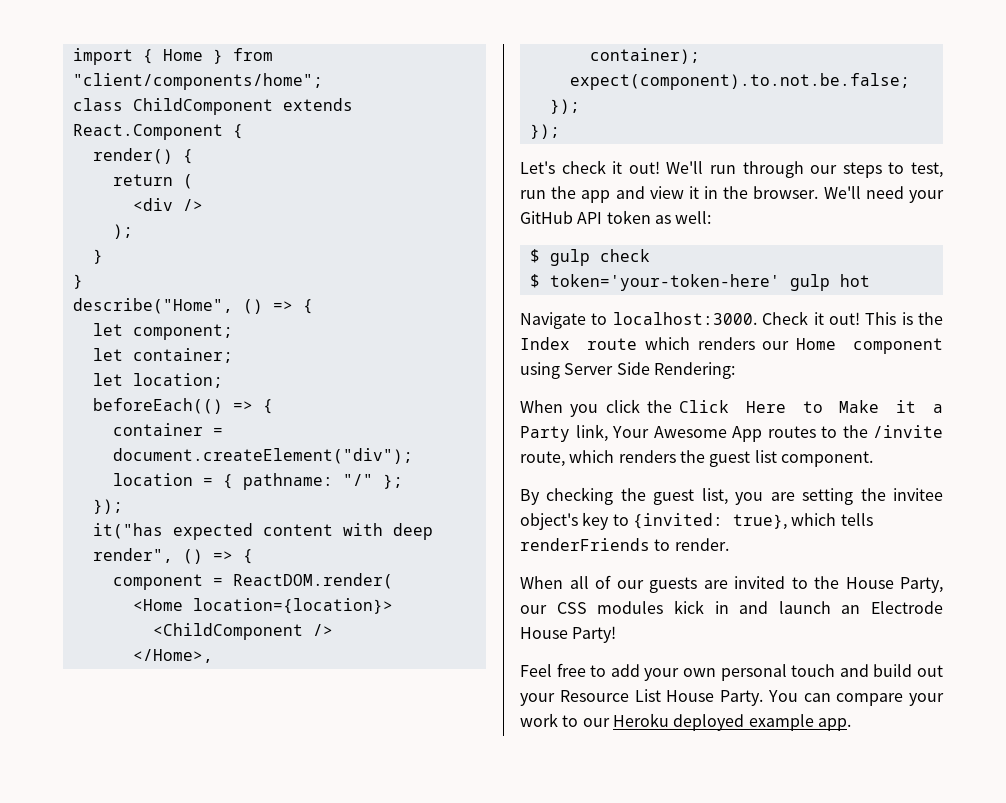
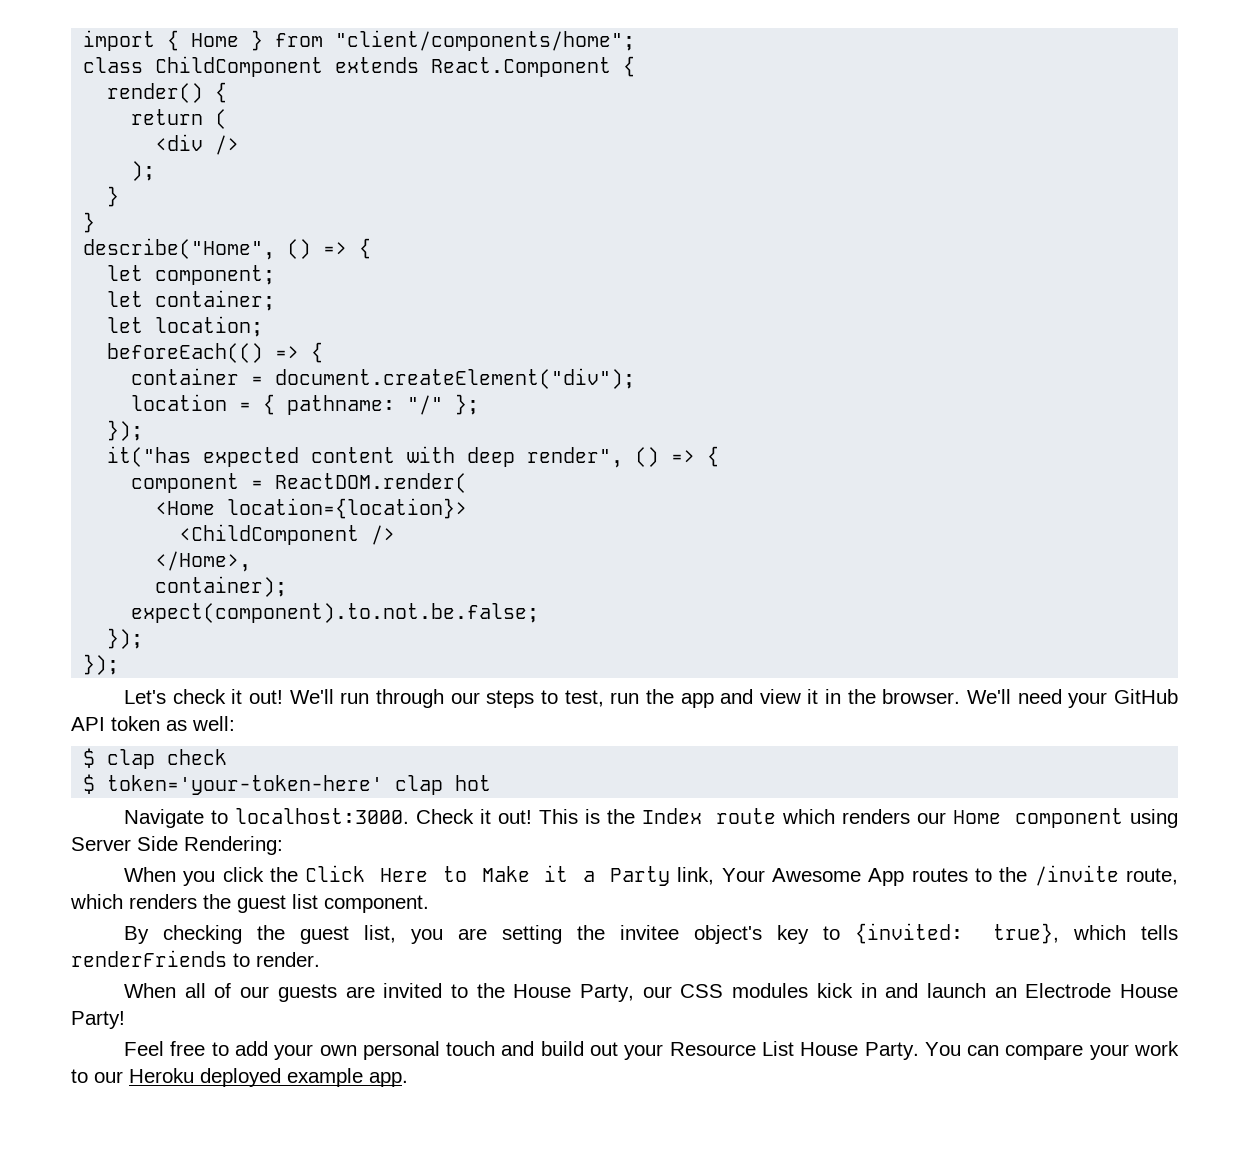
- $ gulp check
+ $ clap check
- $ token='your-token-here' gulp hot
+ $ token='your-token-here' clap hot

